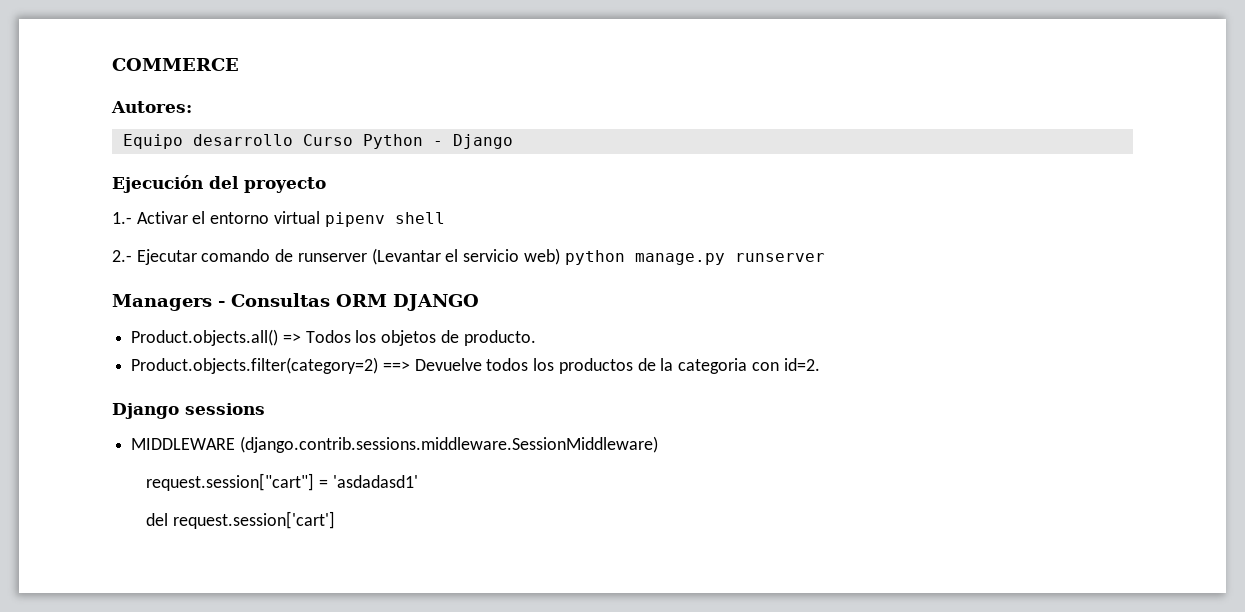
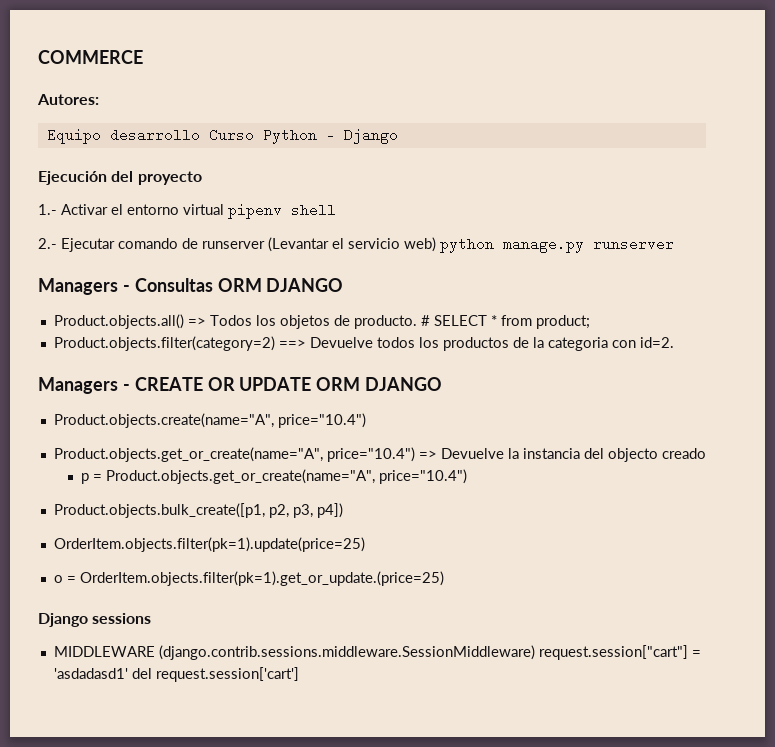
+ # SELECT * from product;
+ Managers - CREATE OR UPDATE ORM DJANGO
+ Product.objects.create(name="A", price="10.4")
+ Product.objects.get_or_create(name="A", price="10.4") => Devuelve la instancia del objecto creado
+ p = Product.objects.get_or_create(name="A", price="10.4")
+ Product.objects.bulk_create([p1, p2, p3, p4])
+ OrderItem.objects.filter(pk=1).update(price=25)
+ o = OrderItem.objects.filter(pk=1).get_or_update.(price=25)
- MIDDLEWARE (django.contrib.sessions.middleware.SessionMiddleware)
- request.session["cart"] = 'asdadasd1'
- del request.session['cart']
+ MIDDLEWARE (django.contrib.sessions.middleware.SessionMiddleware) request.session["cart"] = 'asdadasd1' del request.session['cart']

